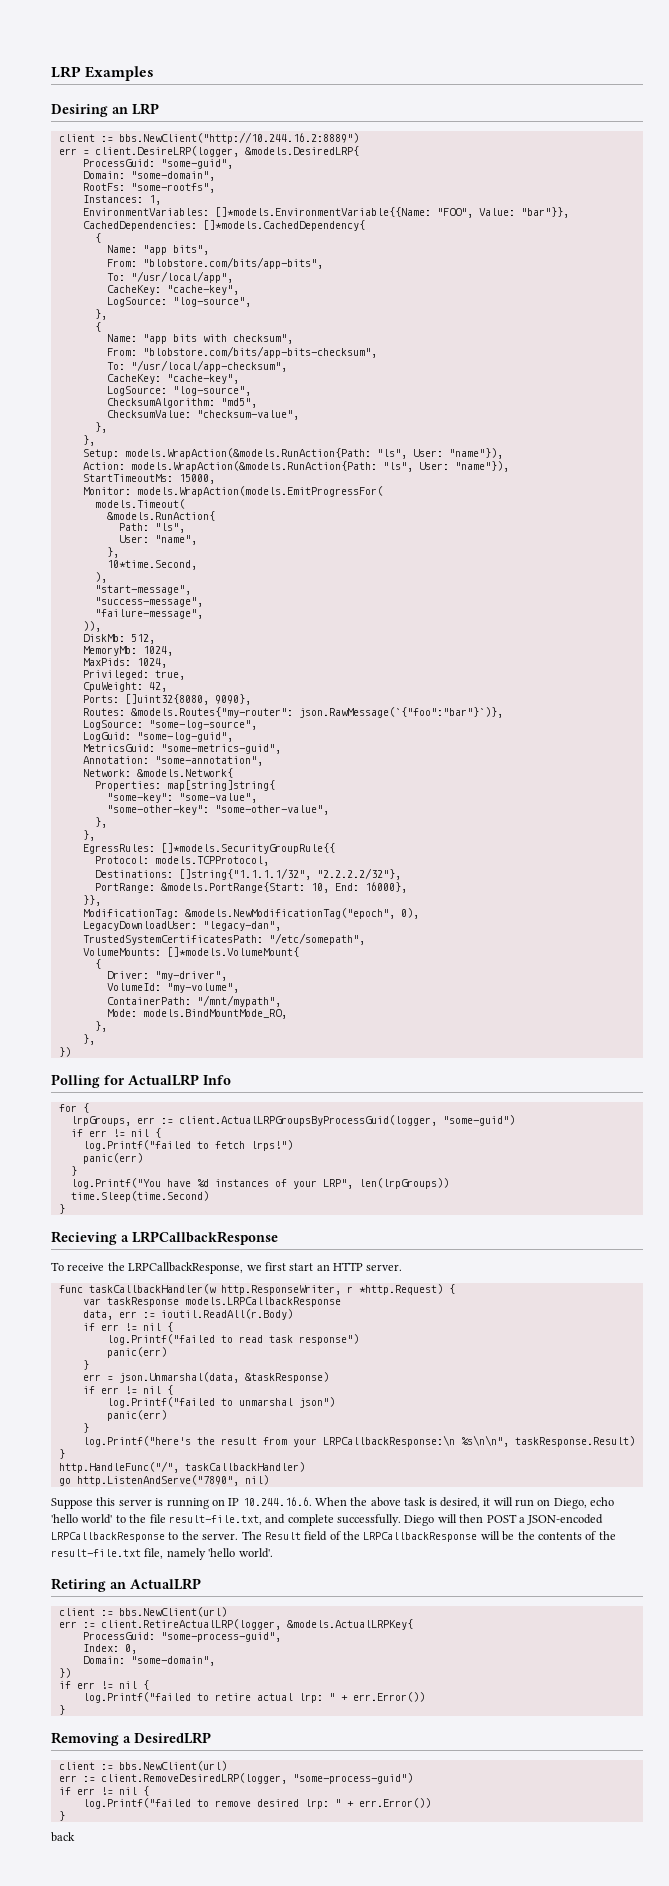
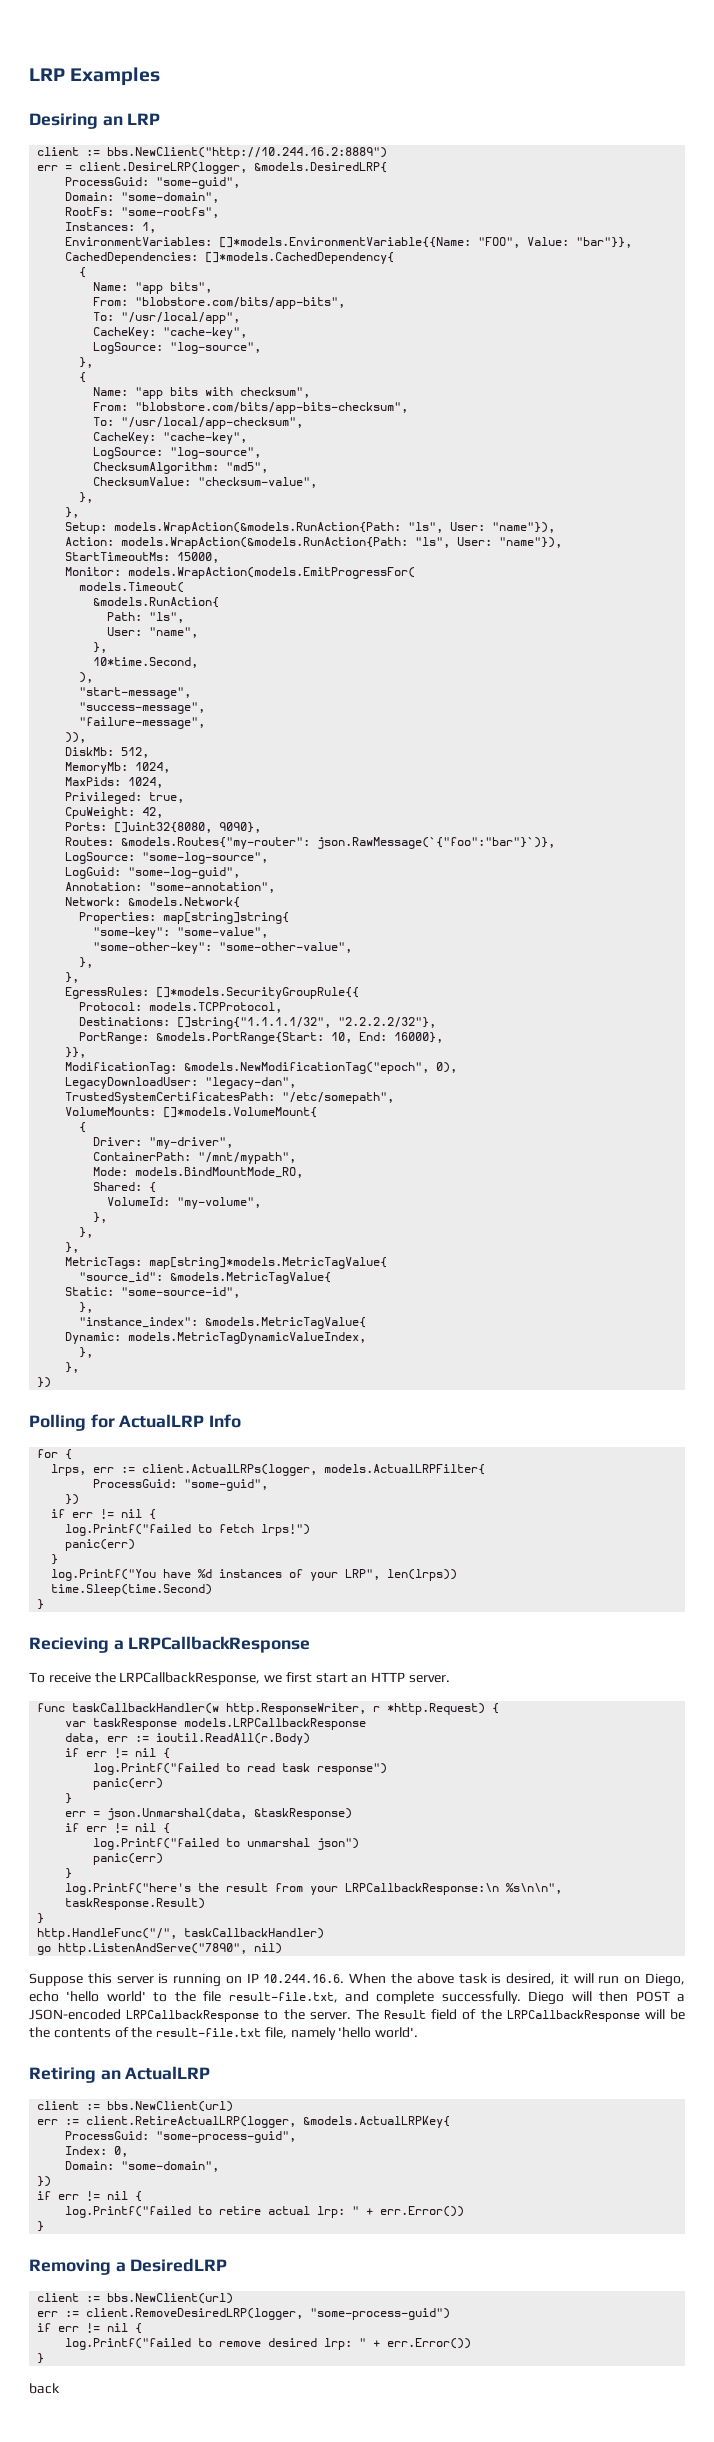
- MetricsGuid: "some-metrics-guid",
- VolumeId: "my-volume",
+ Shared: {
+ VolumeId: "my-volume",
+ },
+ },
+ },
+ MetricTags: map[string]*models.MetricTagValue{
+ "source_id": &models.MetricTagValue{
+ Static: "some-source-id",
+ },
+ "instance_index": &models.MetricTagValue{
+ Dynamic: models.MetricTagDynamicValueIndex,
- lrpGroups, err := client.ActualLRPGroupsByProcessGuid(logger, "some-guid")
+ lrps, err := client.ActualLRPs(logger, models.ActualLRPFilter{
+ ProcessGuid: "some-guid",
+ })
- log.Printf("You have %d instances of your LRP", len(lrpGroups))
+ log.Printf("You have %d instances of your LRP", len(lrps))

